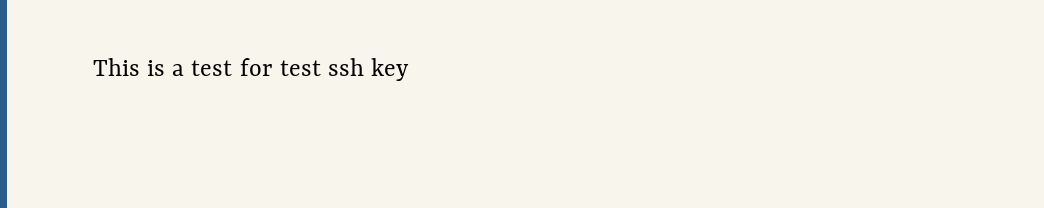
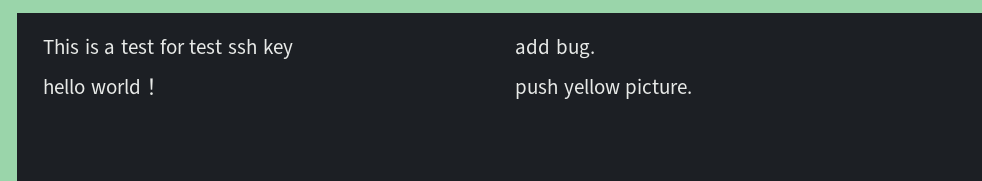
+ hello world！
+ add bug.
+ push yellow picture.

